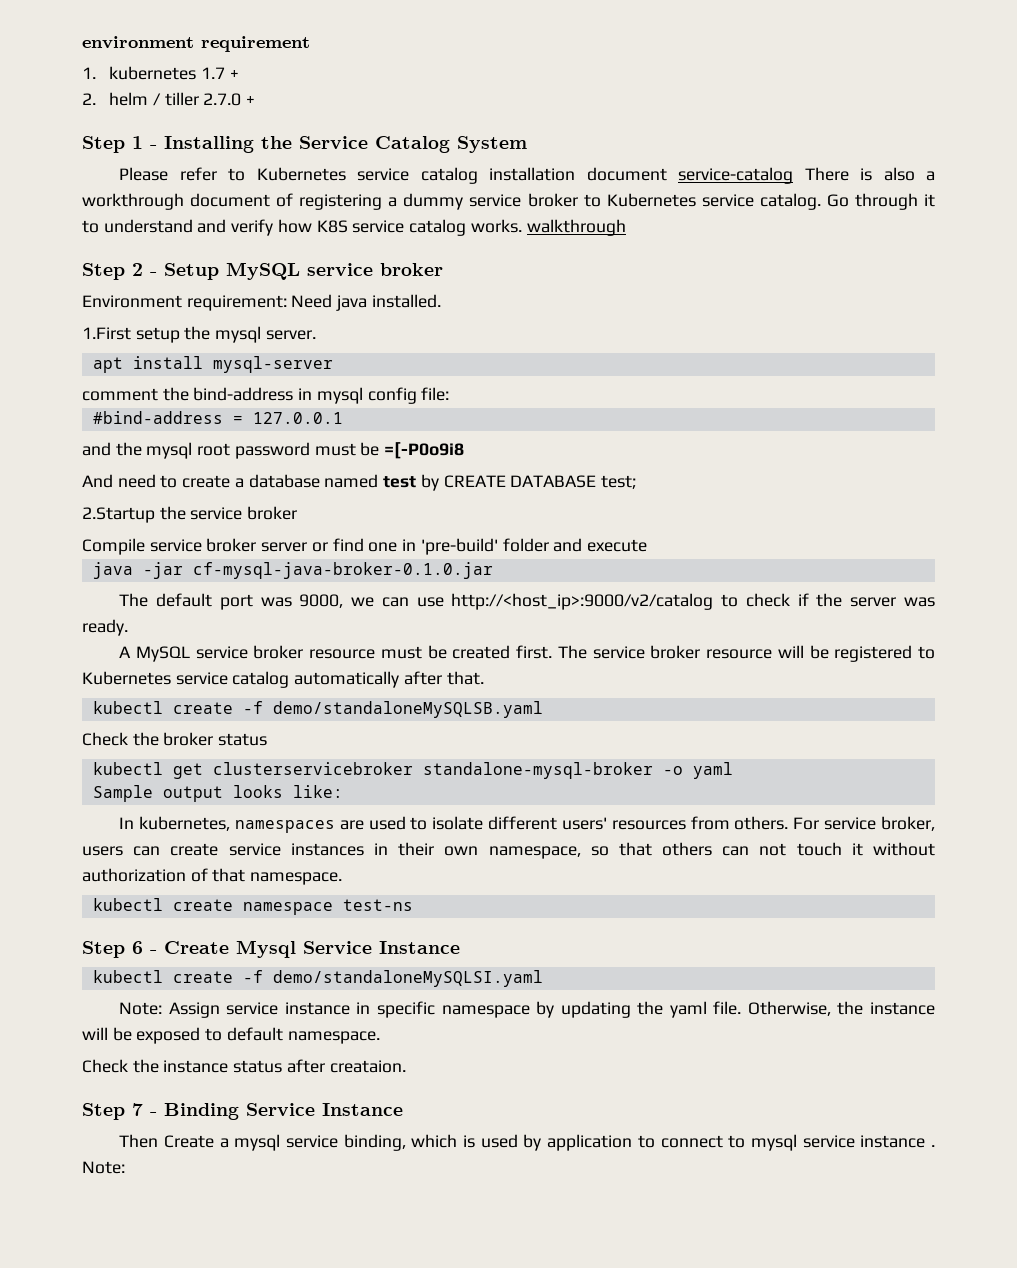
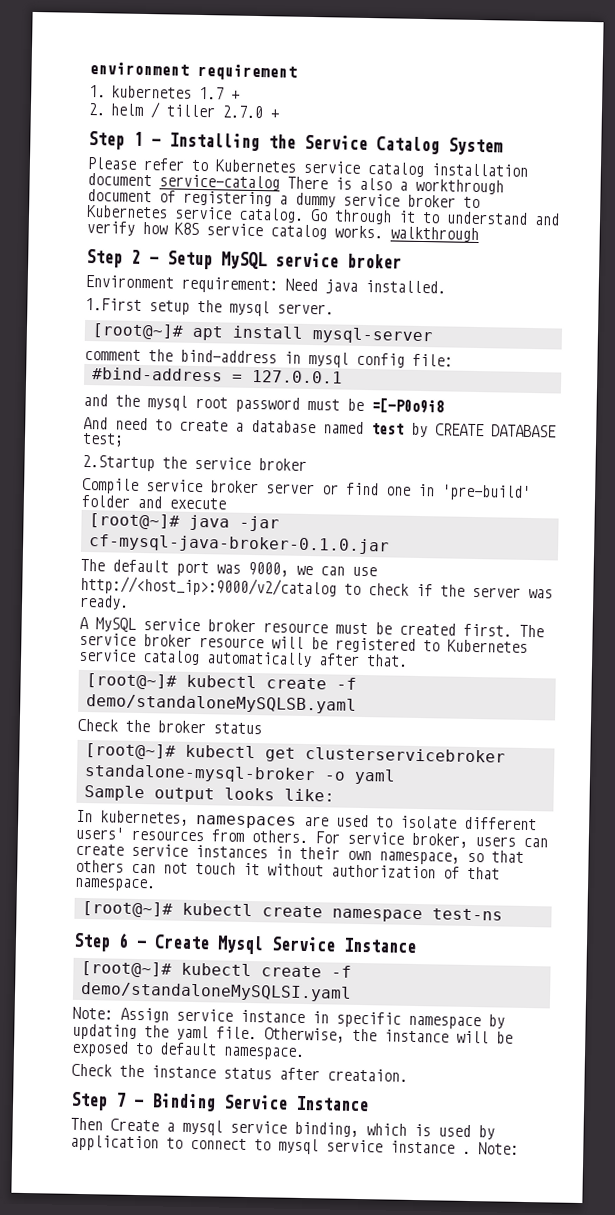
- apt install mysql-server
+ [root@~]# apt install mysql-server
- java -jar cf-mysql-java-broker-0.1.0.jar
+ [root@~]# java -jar cf-mysql-java-broker-0.1.0.jar
- kubectl create -f demo/standaloneMySQLSB.yaml
+ [root@~]# kubectl create -f demo/standaloneMySQLSB.yaml
- kubectl get clusterservicebroker standalone-mysql-broker -o yaml
+ [root@~]# kubectl get clusterservicebroker standalone-mysql-broker -o yaml
- kubectl create namespace test-ns
+ [root@~]# kubectl create namespace test-ns
- kubectl create -f demo/standaloneMySQLSI.yaml
+ [root@~]# kubectl create -f demo/standaloneMySQLSI.yaml

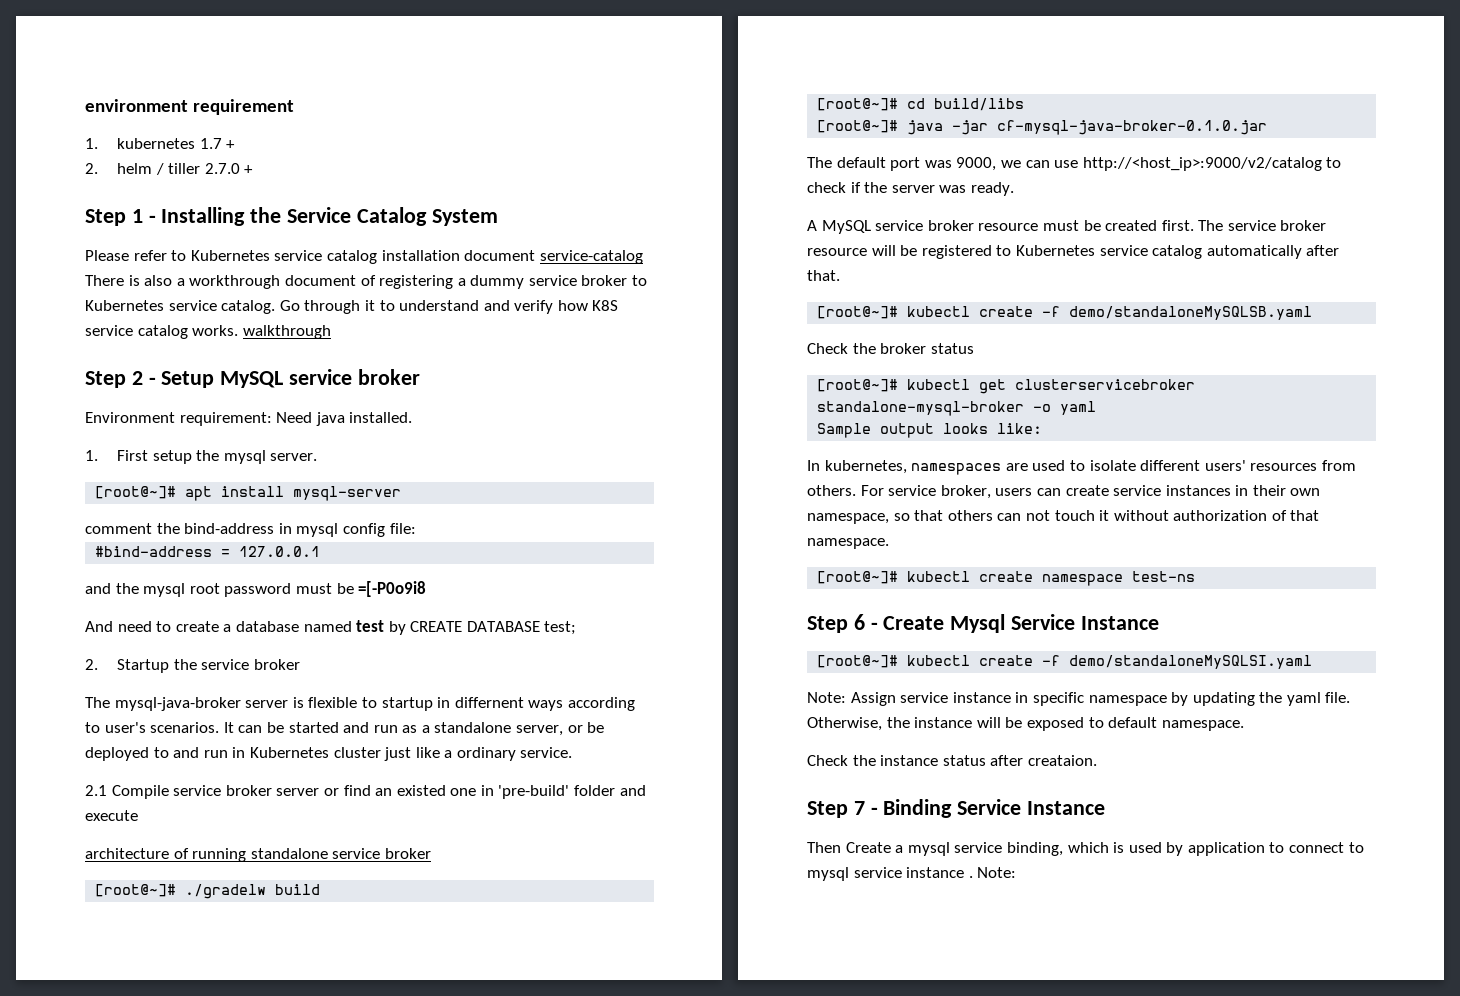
- 1.First setup the mysql server.
+ 1. First setup the mysql server.
- 2.Startup the service broker
+ 2. Startup the service broker
- Compile service broker server or find one in 'pre-build' folder and execute
+ The mysql-java-broker server is flexible to startup in differnent ways according to user's scenarios. It can be started and run as a standalone server, or be deployed to and run in Kubernetes cluster just like a ordinary service.
+ 2.1 Compile service broker server or find an existed one in 'pre-build' folder and execute
+ architecture of running standalone service broker
+ [root@~]# ./gradelw build
+ [root@~]# cd build/libs

